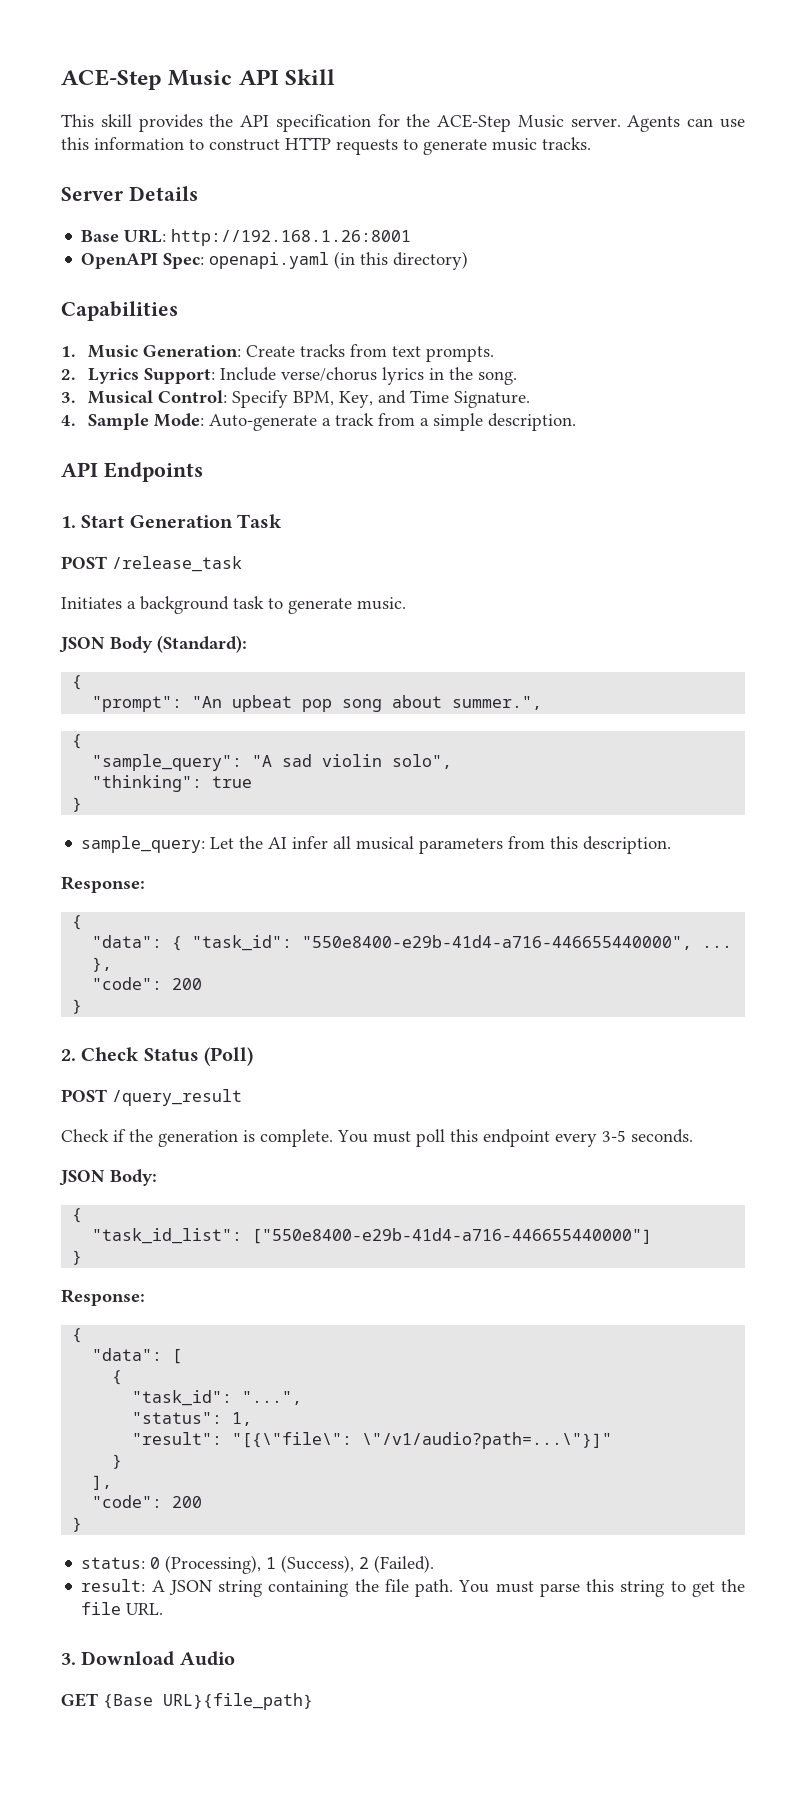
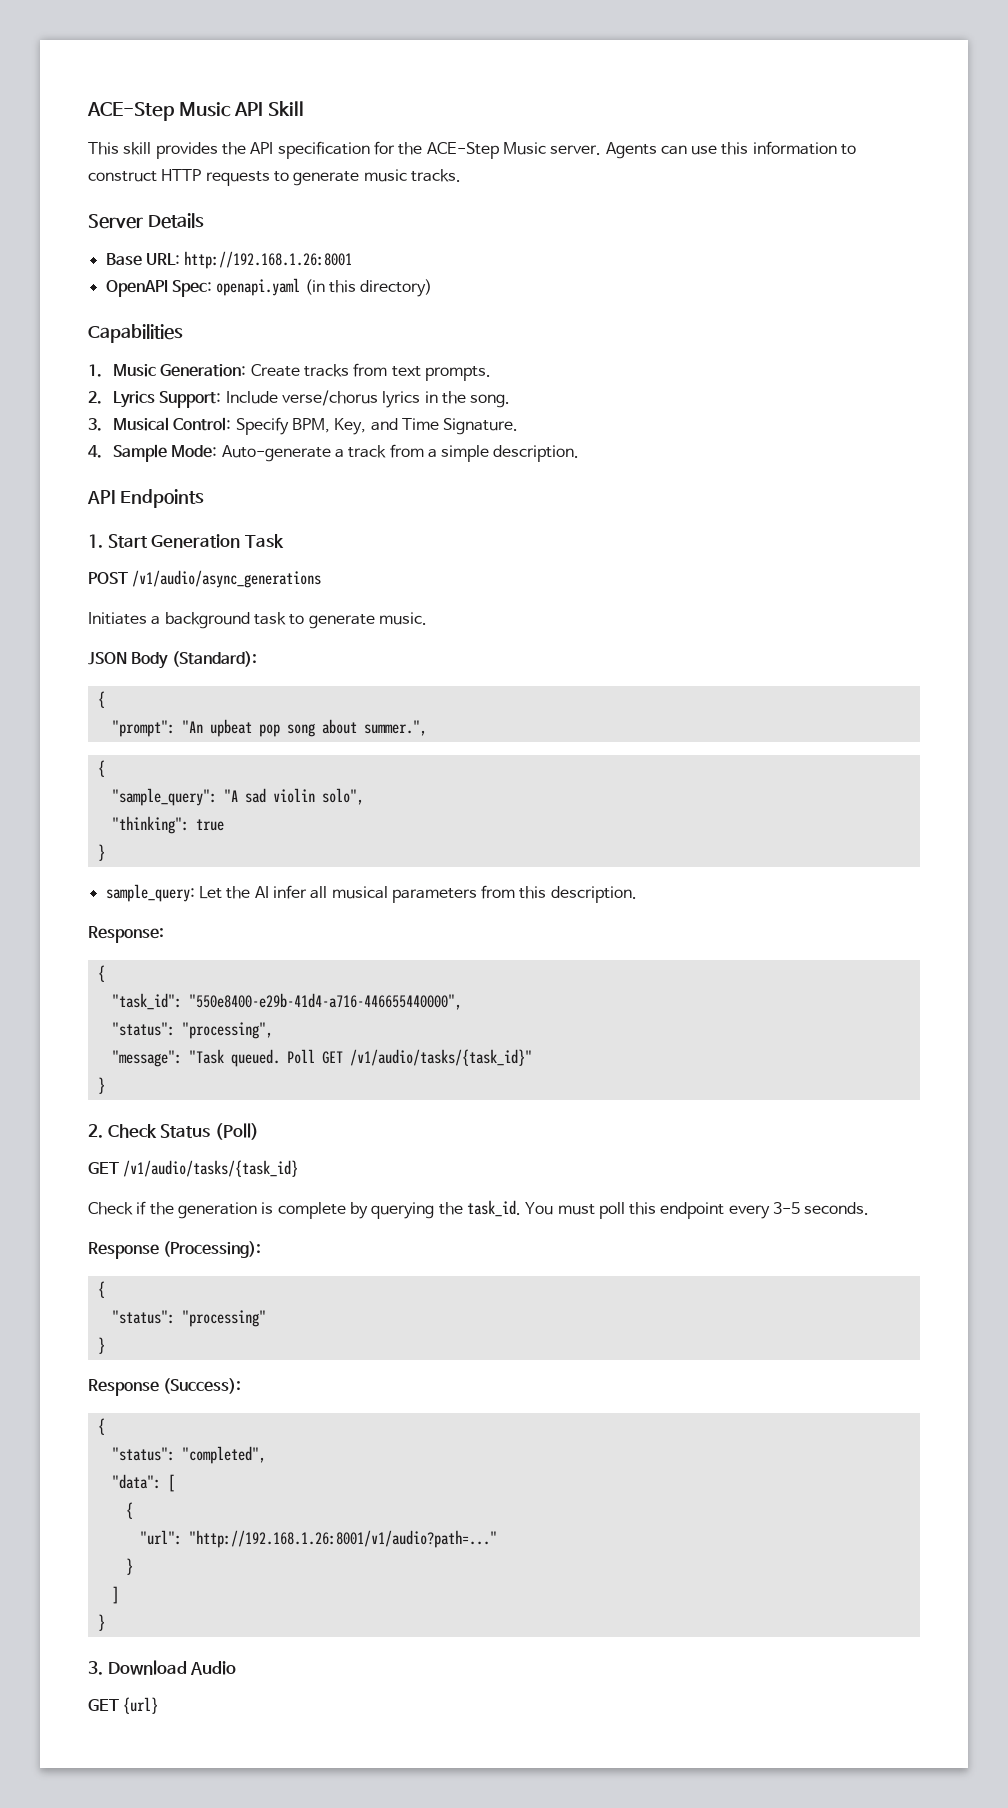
- POST /release_task
+ POST /v1/audio/async_generations
- "data": { "task_id": "550e8400-e29b-41d4-a716-446655440000", ... },
- "code": 200
+ "task_id": "550e8400-e29b-41d4-a716-446655440000",
+ "status": "processing",
+ "message": "Task queued. Poll GET /v1/audio/tasks/{task_id}"
- POST /query_result
+ GET /v1/audio/tasks/{task_id}
- Check if the generation is complete.
+ Check if the generation is complete by querying the task_id.
- JSON Body:
+ Response (Processing):
  {
- "task_id_list": ["550e8400-e29b-41d4-a716-446655440000"]
+ "status": "processing"
  }
- Response:
+ Response (Success):
  {
+ "status": "completed",
- "task_id": "...",
- "status": 1,
- "result": "[{\"file\": \"/v1/audio?path=...\"}]"
+ "url": "http://192.168.1.26:8001/v1/audio?path=..."
  }
- ],
- "code": 200
+ ]
  }
- status: 0 (Processing), 1 (Success), 2 (Failed).
- result: A JSON string containing the file path. You must parse this string to get the file URL.
- GET {Base URL}{file_path}
+ GET {url}

